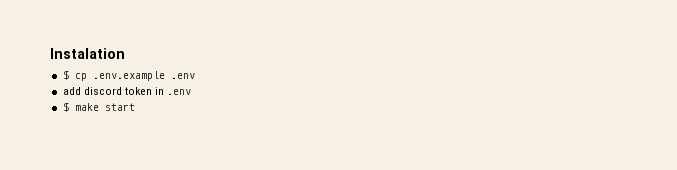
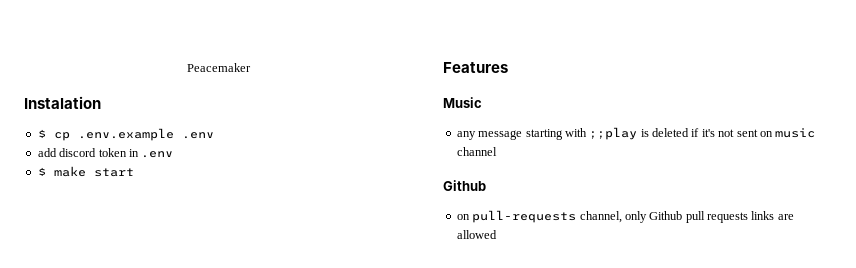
+ Peacemaker
+ Features
+ Music
+ any message starting with ;;play is deleted if it's not sent on music channel
+ Github
+ on pull-requests channel, only Github pull requests links are allowed

